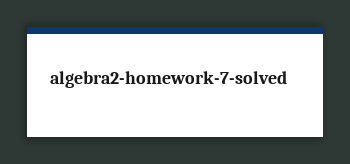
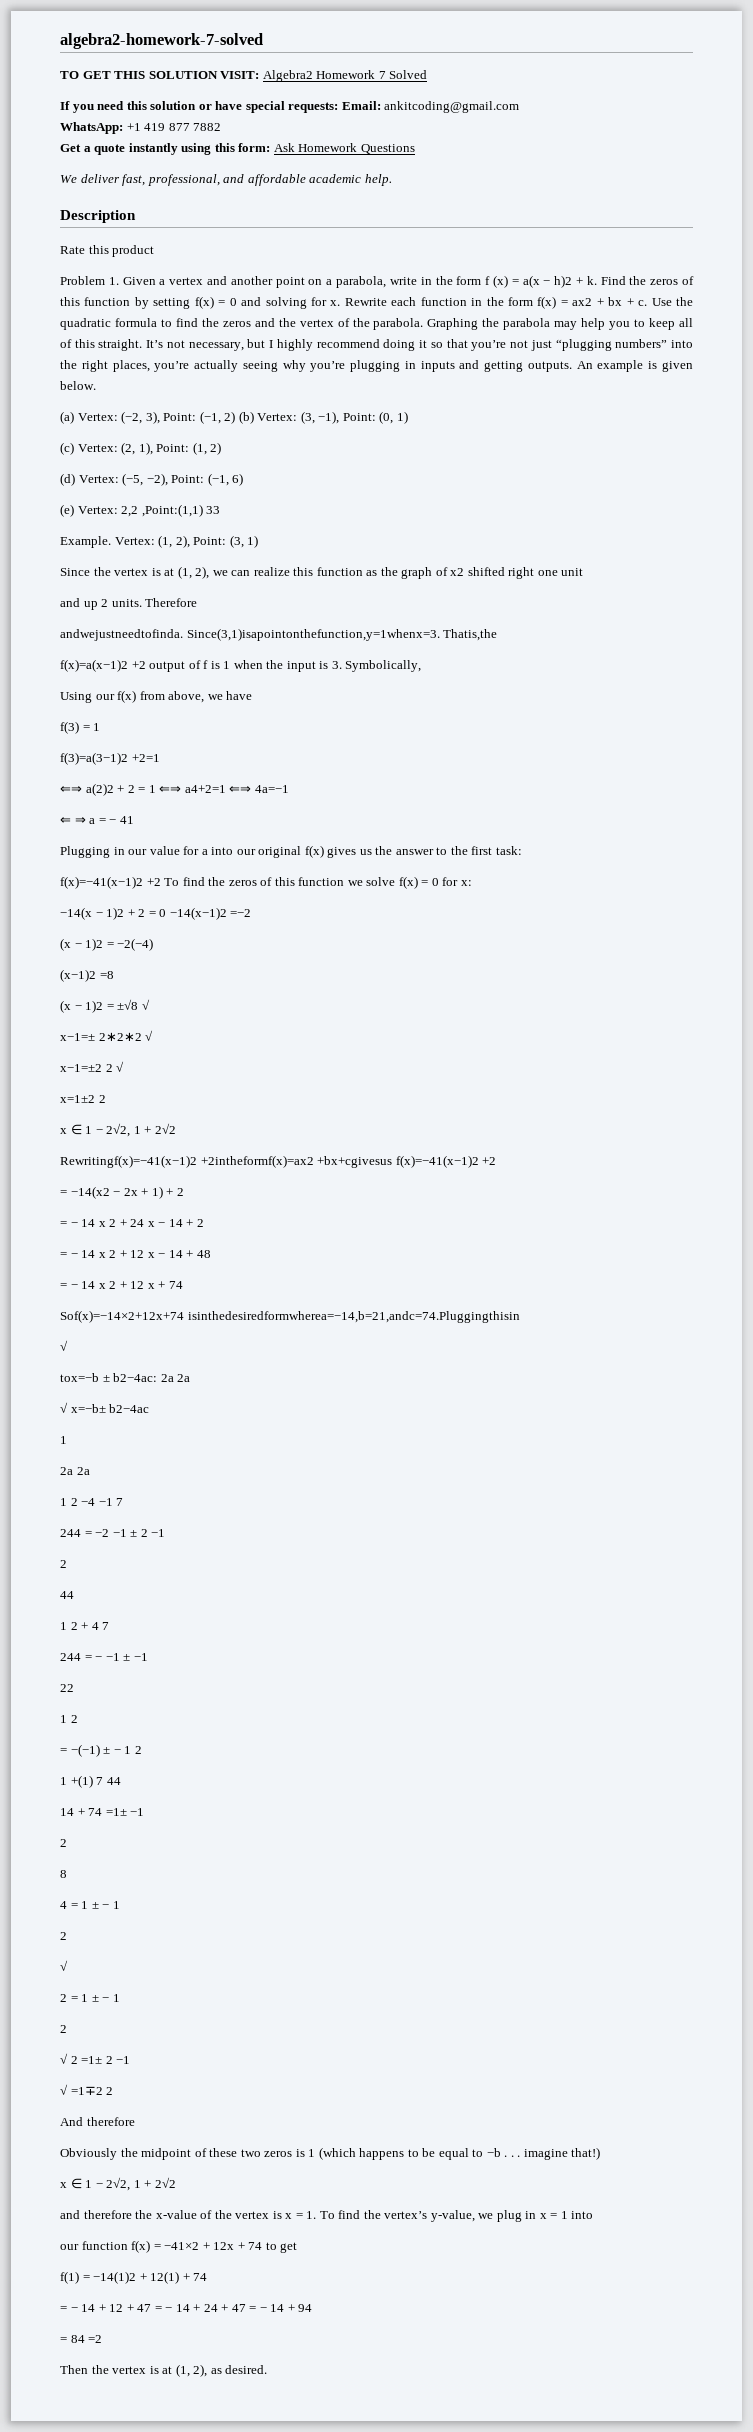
+ TO GET THIS SOLUTION VISIT: Algebra2 Homework 7 Solved
+ If you need this solution or have special requests: Email: ankitcoding@gmail.com
+ WhatsApp: +1 419 877 7882
+ Get a quote instantly using this form: Ask Homework Questions
+ We deliver fast, professional, and affordable academic help.
+ Description
+ Rate this product
+ Problem 1. Given a vertex and another point on a parabola, write in the form f (x) = a(x − h)2 + k. Find the zeros of this function by setting f(x) = 0 and solving for x. Rewrite each function in the form f(x) = ax2 + bx + c. Use the quadratic formula to find the zeros and the vertex of the parabola. Graphing the parabola may help you to keep all of this straight. It’s not necessary, but I highly recommend doing it so that you’re not just “plugging numbers” into the right places, you’re actually seeing why you’re plugging in inputs and getting outputs. An example is given below.
+ (a) Vertex: (−2, 3), Point: (−1, 2) (b) Vertex: (3, −1), Point: (0, 1)
+ (c) Vertex: (2, 1), Point: (1, 2)
+ (d) Vertex: (−5, −2), Point: (−1, 6)
+ (e) Vertex: 2,2 ,Point:(1,1) 33
+ Example. Vertex: (1, 2), Point: (3, 1)
+ Since the vertex is at (1, 2), we can realize this function as the graph of x2 shifted right one unit
+ and up 2 units. Therefore
+ andwejustneedtofinda. Since(3,1)isapointonthefunction,y=1whenx=3. Thatis,the
+ f(x)=a(x−1)2 +2 output of f is 1 when the input is 3. Symbolically,
+ Using our f(x) from above, we have
+ f(3) = 1
+ f(3)=a(3−1)2 +2=1
+ ⇐⇒ a(2)2 + 2 = 1 ⇐⇒ a4+2=1 ⇐⇒ 4a=−1
+ ⇐ ⇒ a = − 41
+ Plugging in our value for a into our original f(x) gives us the answer to the first task:
+ f(x)=−41(x−1)2 +2 To find the zeros of this function we solve f(x) = 0 for x:
+ −14(x − 1)2 + 2 = 0 −14(x−1)2 =−2
+ (x − 1)2 = −2(−4)
+ (x−1)2 =8
+ (x − 1)2 = ±√8 √
+ x−1=± 2∗2∗2 √
+ x−1=±2 2 √
+ x=1±2 2
+ x ∈ 1 − 2√2, 1 + 2√2
+ Rewritingf(x)=−41(x−1)2 +2intheformf(x)=ax2 +bx+cgivesus f(x)=−41(x−1)2 +2
+ = −14(x2 − 2x + 1) + 2
+ = − 14 x 2 + 24 x − 14 + 2
+ = − 14 x 2 + 12 x − 14 + 48
+ = − 14 x 2 + 12 x + 74
+ Sof(x)=−14×2+12x+74 isinthedesiredformwherea=−14,b=21,andc=74.Pluggingthisin
+ √
+ tox=−b ± b2−4ac: 2a 2a
+ √ x=−b± b2−4ac
+ 1
+ 2a 2a
+ 1 2 −4 −1 7
+ 244 = −2 −1 ± 2 −1
+ 2
+ 44
+ 1 2 + 4 7
+ 244 = − −1 ± −1
+ 22
+ 1 2
+ = −(−1) ± − 1 2
+ 1 +(1) 7 44
+ 14 + 74 =1± −1
+ 2
+ 8
+ 4 = 1 ± − 1
+ 2
+ √
+ 2 = 1 ± − 1
+ 2
+ √ 2 =1± 2 −1
+ √ =1∓2 2
+ And therefore
+ Obviously the midpoint of these two zeros is 1 (which happens to be equal to −b . . . imagine that!)
+ x ∈ 1 − 2√2, 1 + 2√2
+ and therefore the x-value of the vertex is x = 1. To find the vertex’s y-value, we plug in x = 1 into
+ our function f(x) = −41×2 + 12x + 74 to get
+ f(1) = −14(1)2 + 12(1) + 74
+ = − 14 + 12 + 47 = − 14 + 24 + 47 = − 14 + 94
+ = 84 =2
+ Then the vertex is at (1, 2), as desired.

